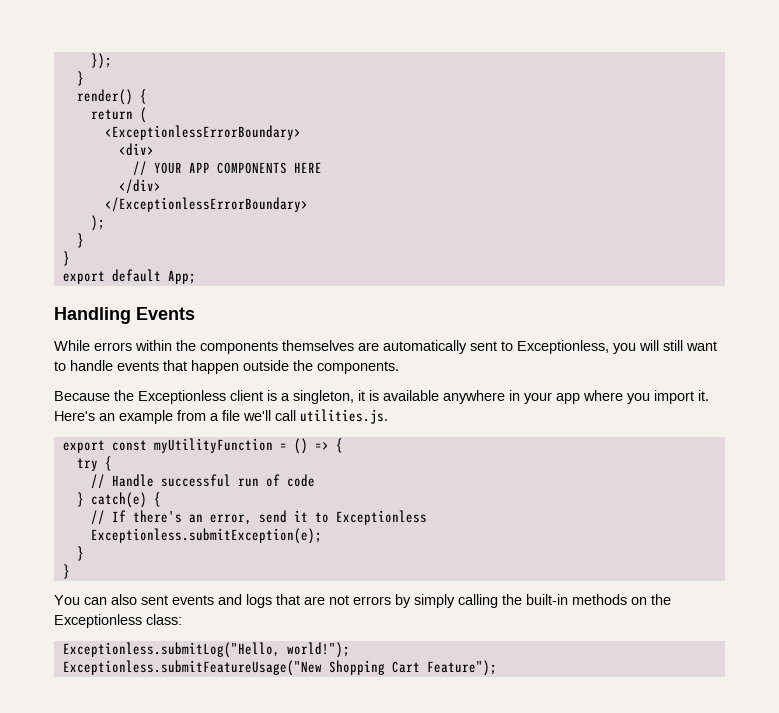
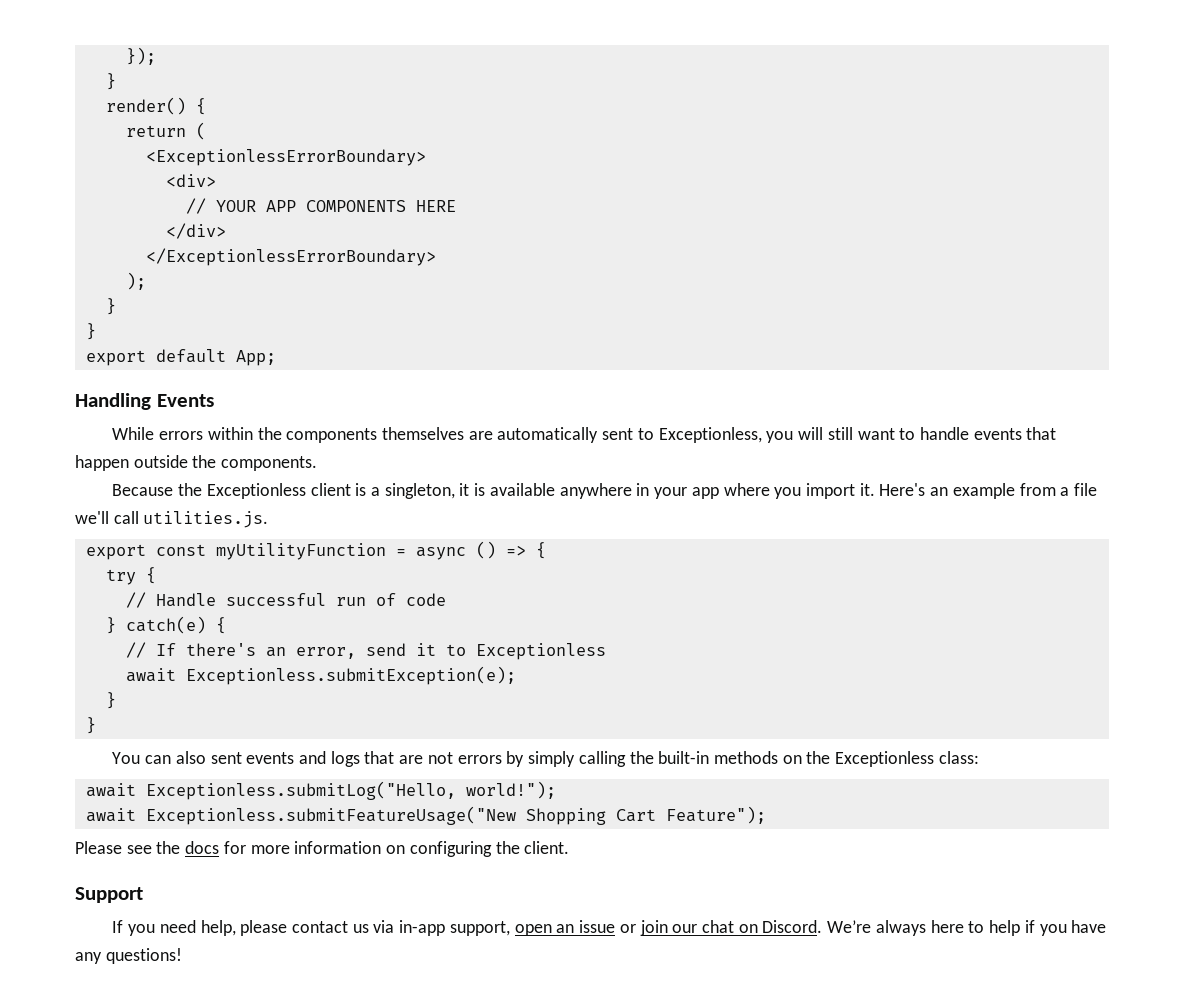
- export const myUtilityFunction = () => {
+ export const myUtilityFunction = async () => {
- Exceptionless.submitException(e);
+ await Exceptionless.submitException(e);
- Exceptionless.submitLog("Hello, world!");
+ await Exceptionless.submitLog("Hello, world!");
- Exceptionless.submitFeatureUsage("New Shopping Cart Feature");
+ await Exceptionless.submitFeatureUsage("New Shopping Cart Feature");
+ Please see the docs for more information on configuring the client.
+ Support
+ If you need help, please contact us via in-app support, open an issue or join our chat on Discord. We’re always here to help if you have any questions!

